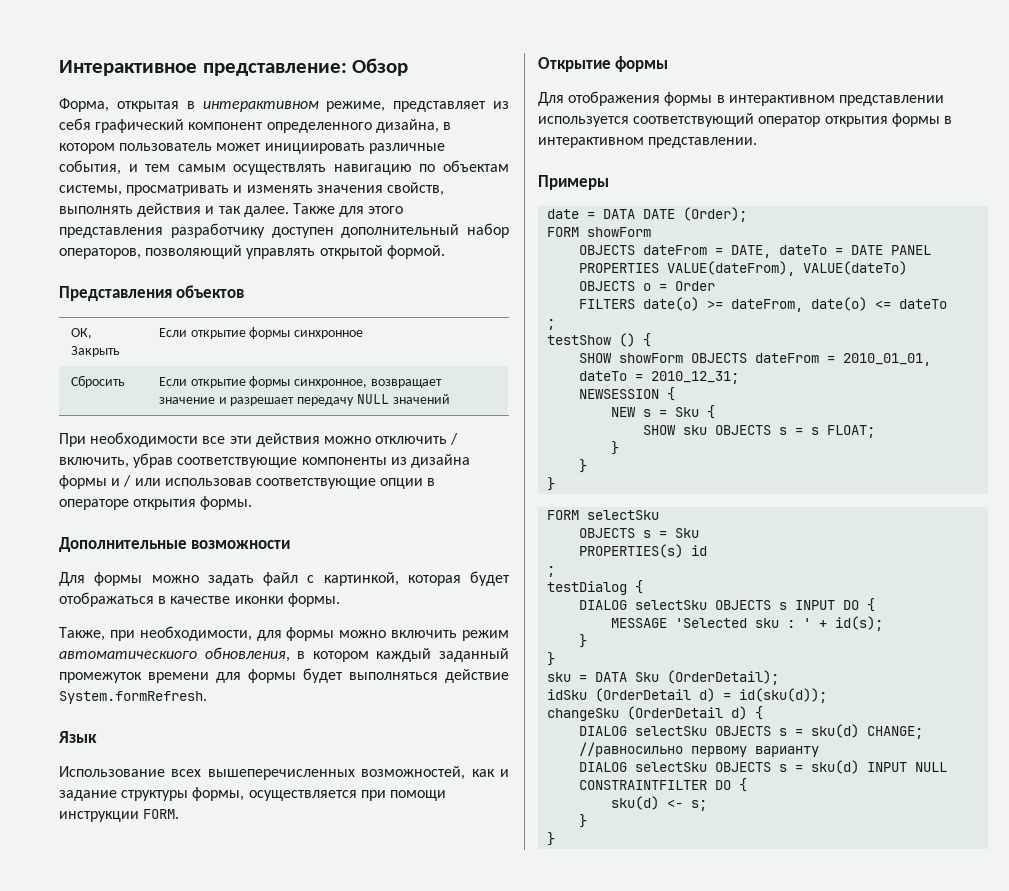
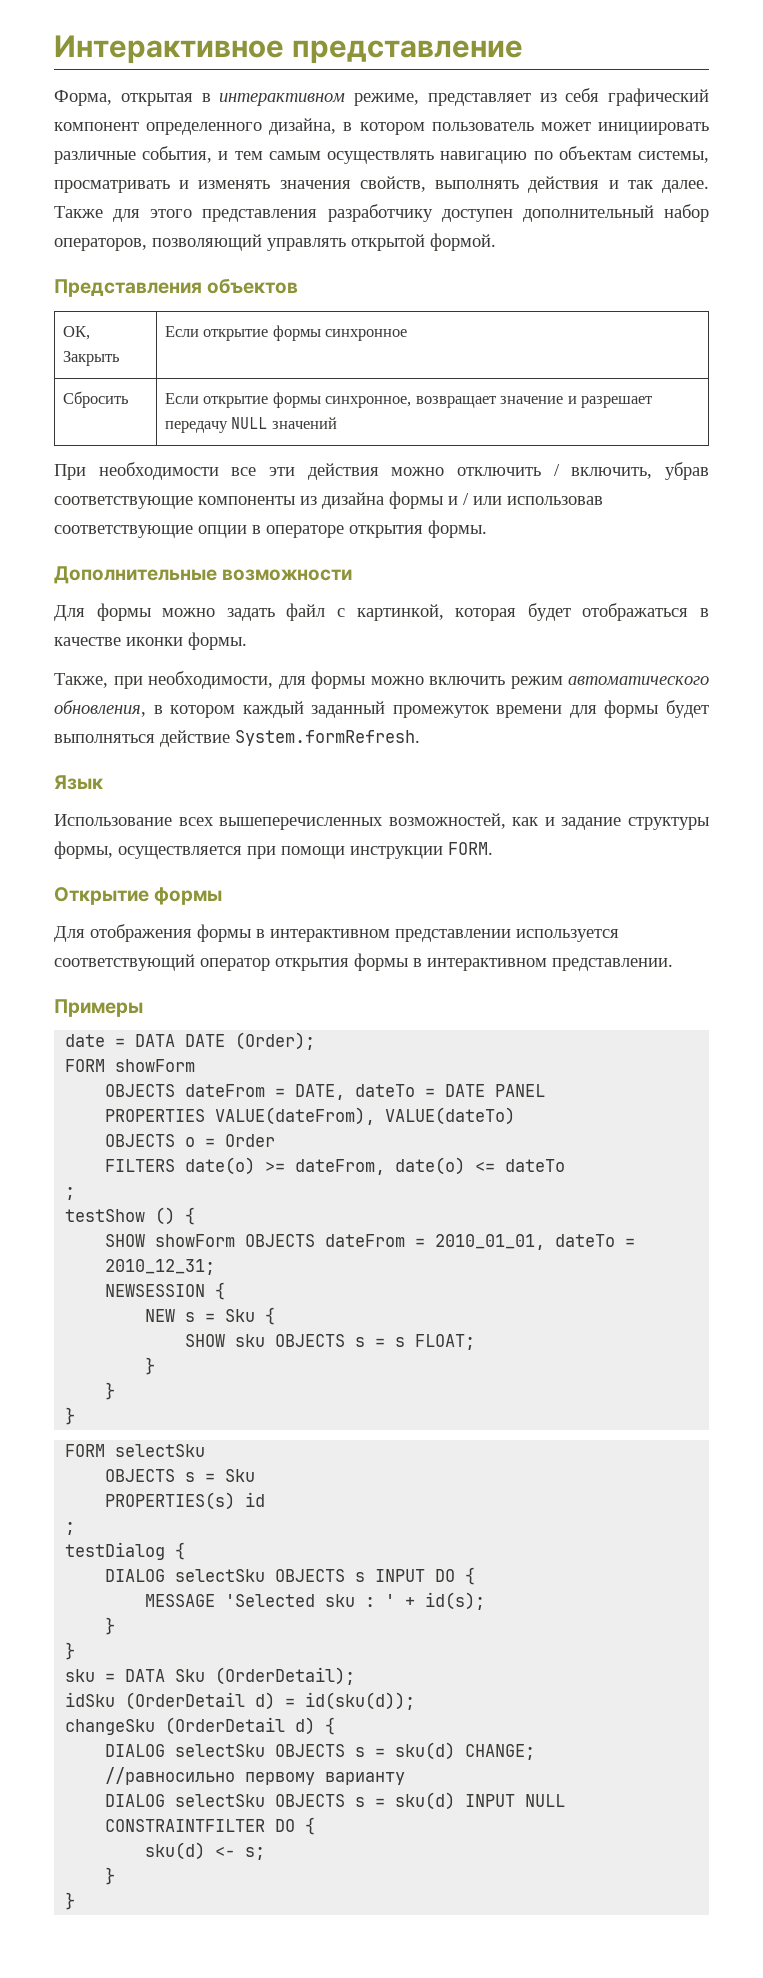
- Интерактивное представление: Обзор
+ Интерактивное представление
- Также, при необходимости, для формы можно включить режим автоматическиого обновления, в котором каждый заданный промежуток времени для формы будет выполняться действие System.formRefresh.
+ Также, при необходимости, для формы можно включить режим автоматического обновления, в котором каждый заданный промежуток времени для формы будет выполняться действие System.formRefresh.

